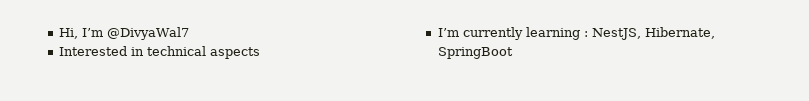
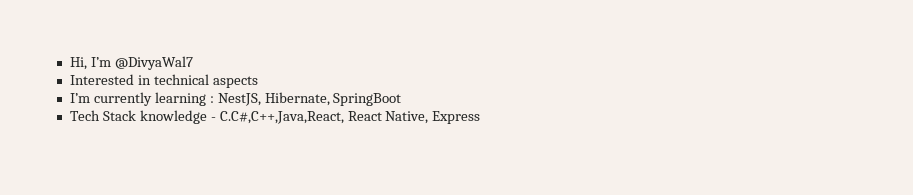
+ Tech Stack knowledge - C.C#,C++,Java,React, React Native, Express

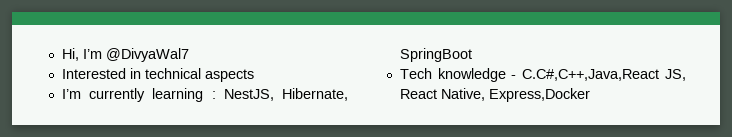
- Tech Stack knowledge - C.C#,C++,Java,React, React Native, Express
+ Tech knowledge - C.C#,C++,Java,React JS, React Native, Express,Docker

